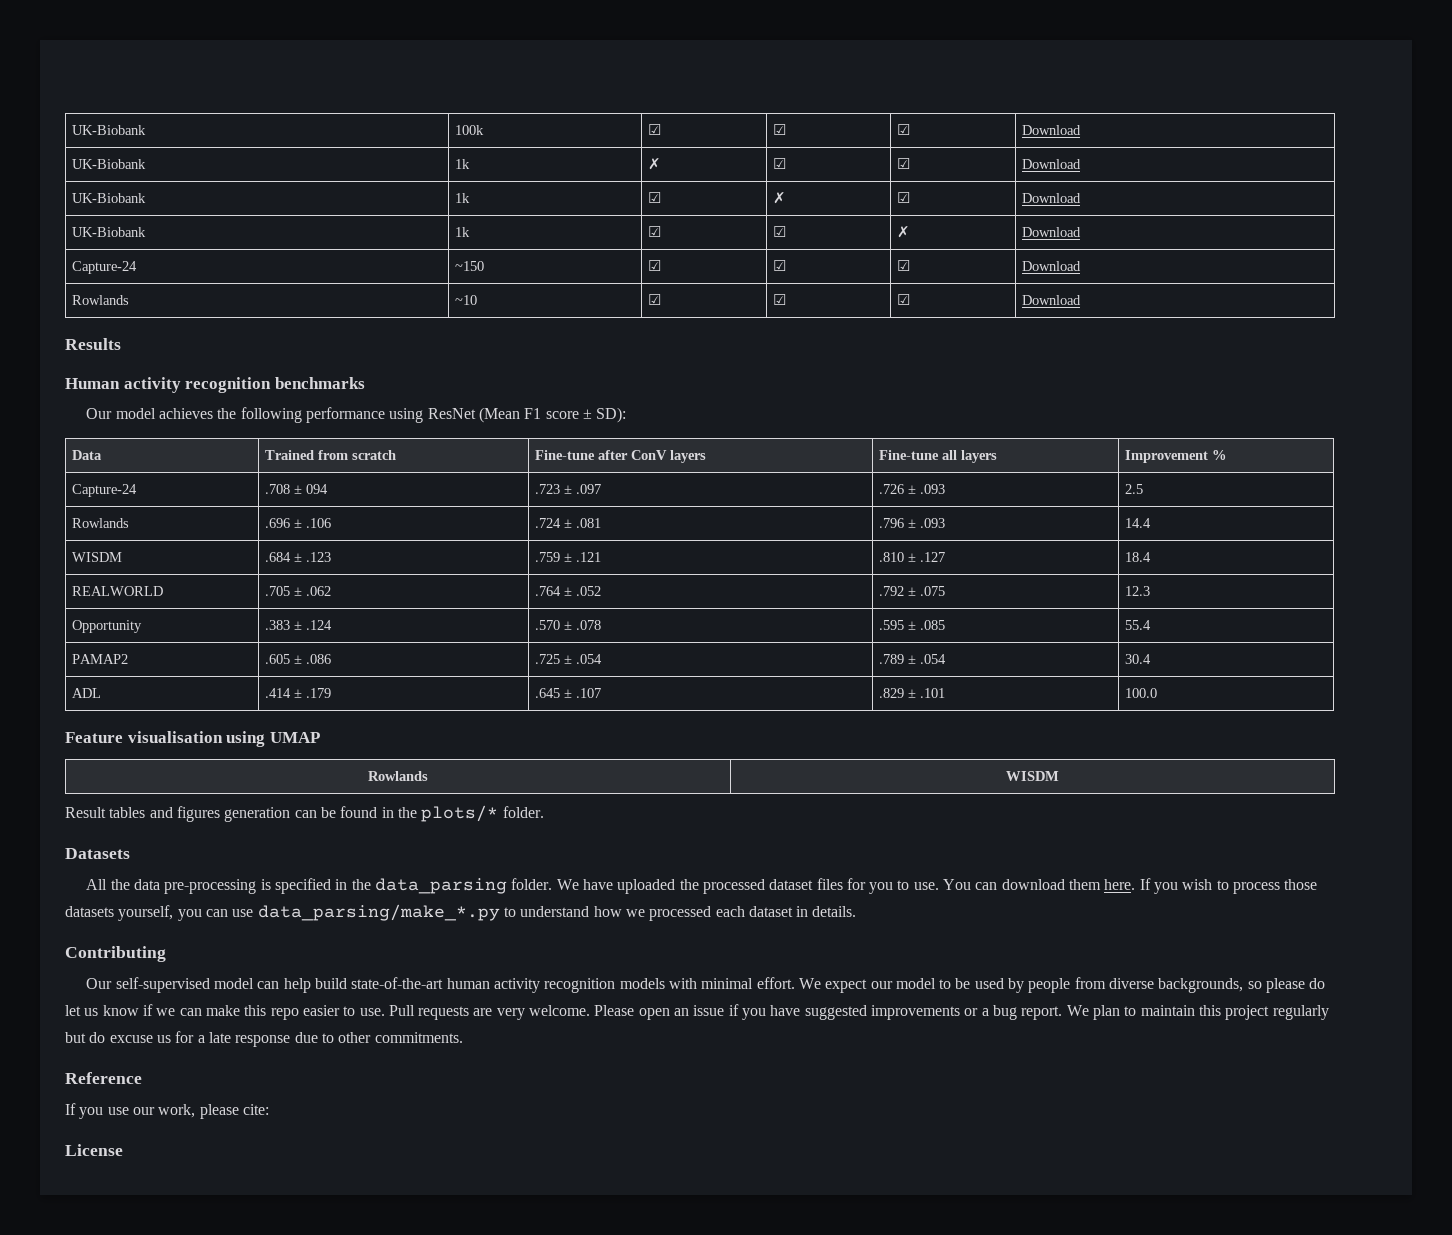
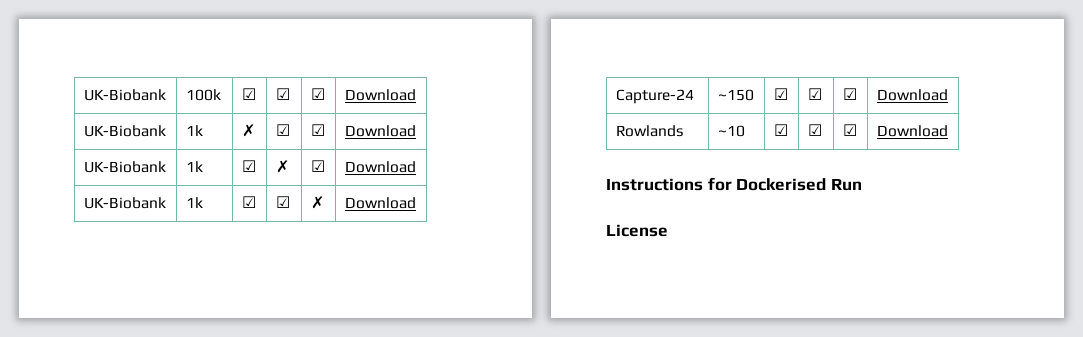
- Results
- Human activity recognition benchmarks
- Our model achieves the following performance using ResNet (Mean F1 score ± SD):
- Data | Trained from scratch | Fine-tune after ConV layers | Fine-tune all layers | Improvement %
- Capture-24 | .708 ± 094 | .723 ± .097 | .726 ± .093 | 2.5
- Rowlands | .696 ± .106 | .724 ± .081 | .796 ± .093 | 14.4
- WISDM | .684 ± .123 | .759 ± .121 | .810 ± .127 | 18.4
- REALWORLD | .705 ± .062 | .764 ± .052 | .792 ± .075 | 12.3
- Opportunity | .383 ± .124 | .570 ± .078 | .595 ± .085 | 55.4
- PAMAP2 | .605 ± .086 | .725 ± .054 | .789 ± .054 | 30.4
- ADL | .414 ± .179 | .645 ± .107 | .829 ± .101 | 100.0
- Feature visualisation using UMAP
- Rowlands | WISDM
- Result tables and figures generation can be found in the plots/* folder.
- Datasets
- All the data pre-processing is specified in the data_parsing folder. We have uploaded the processed dataset files for you to use. You can download them here. If you wish to process those datasets yourself, you can use data_parsing/make_*.py to understand how we processed each dataset in details.
- Contributing
- Our self-supervised model can help build state-of-the-art human activity recognition models with minimal effort. We expect our model to be used by people from diverse backgrounds, so please do let us know if we can make this repo easier to use. Pull requests are very welcome. Please open an issue if you have suggested improvements or a bug report. We plan to maintain this project regularly but do excuse us for a late response due to other commitments.
- Reference
- If you use our work, please cite:
+ Instructions for Dockerised Run

